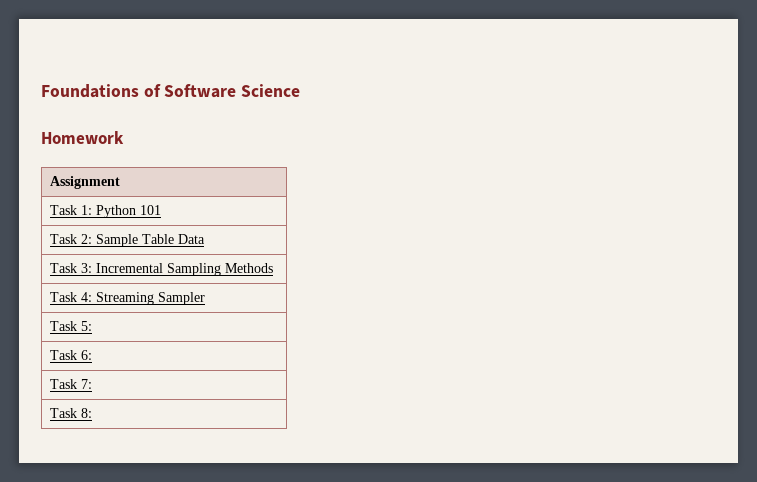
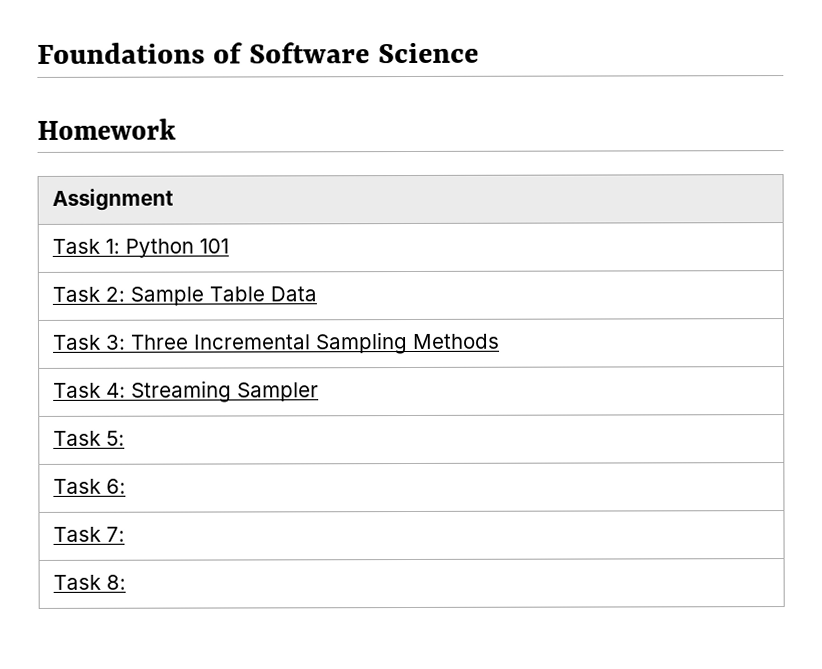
- Task 3: Incremental Sampling Methods
+ Task 3: Three Incremental Sampling Methods

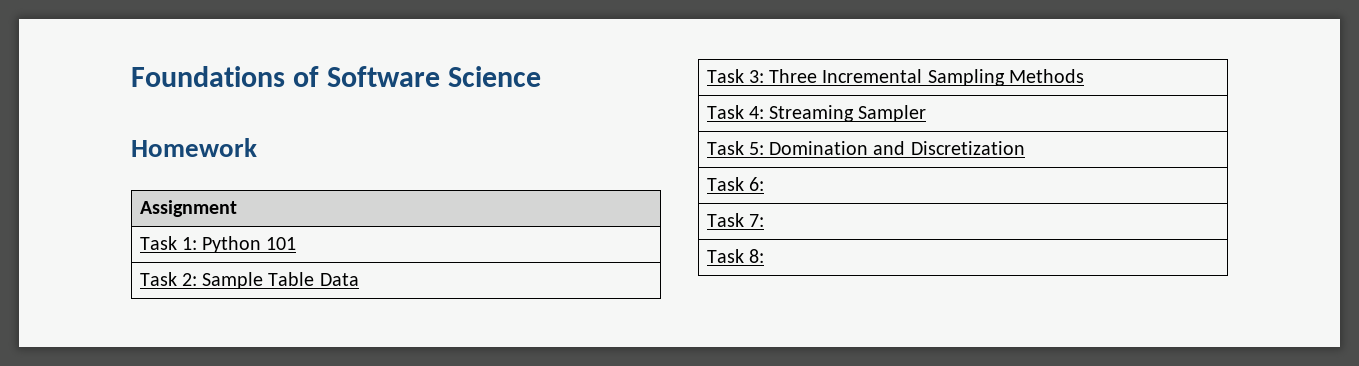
- Task 5:
+ Task 5: Domination and Discretization

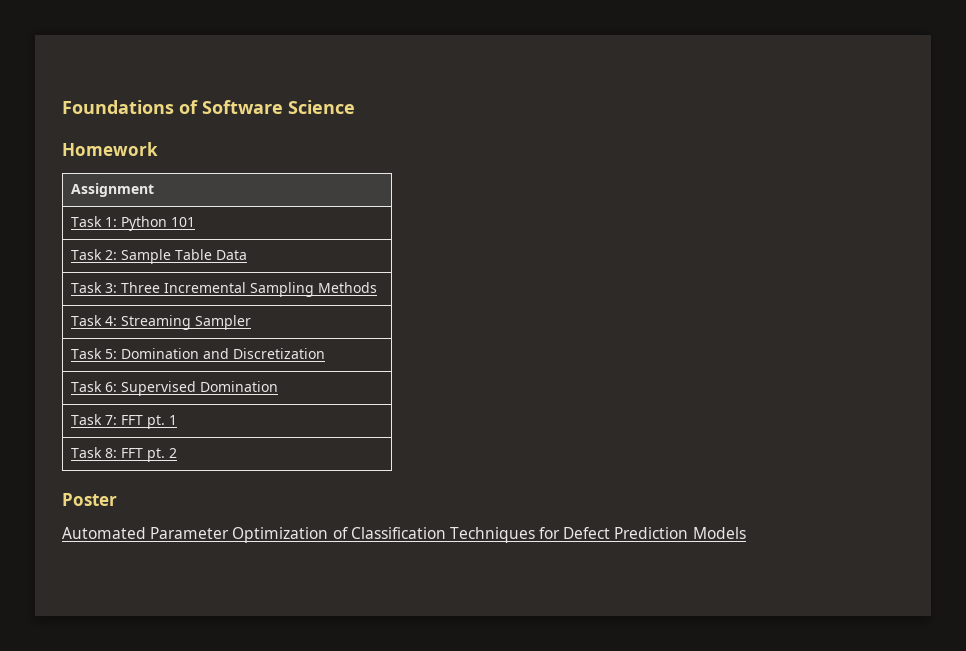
- Task 6:
+ Task 6: Supervised Domination
- Task 7:
+ Task 7: FFT pt. 1
- Task 8:
+ Task 8: FFT pt. 2
+ Poster
+ Automated Parameter Optimization of Classification Techniques for Defect Prediction Models

